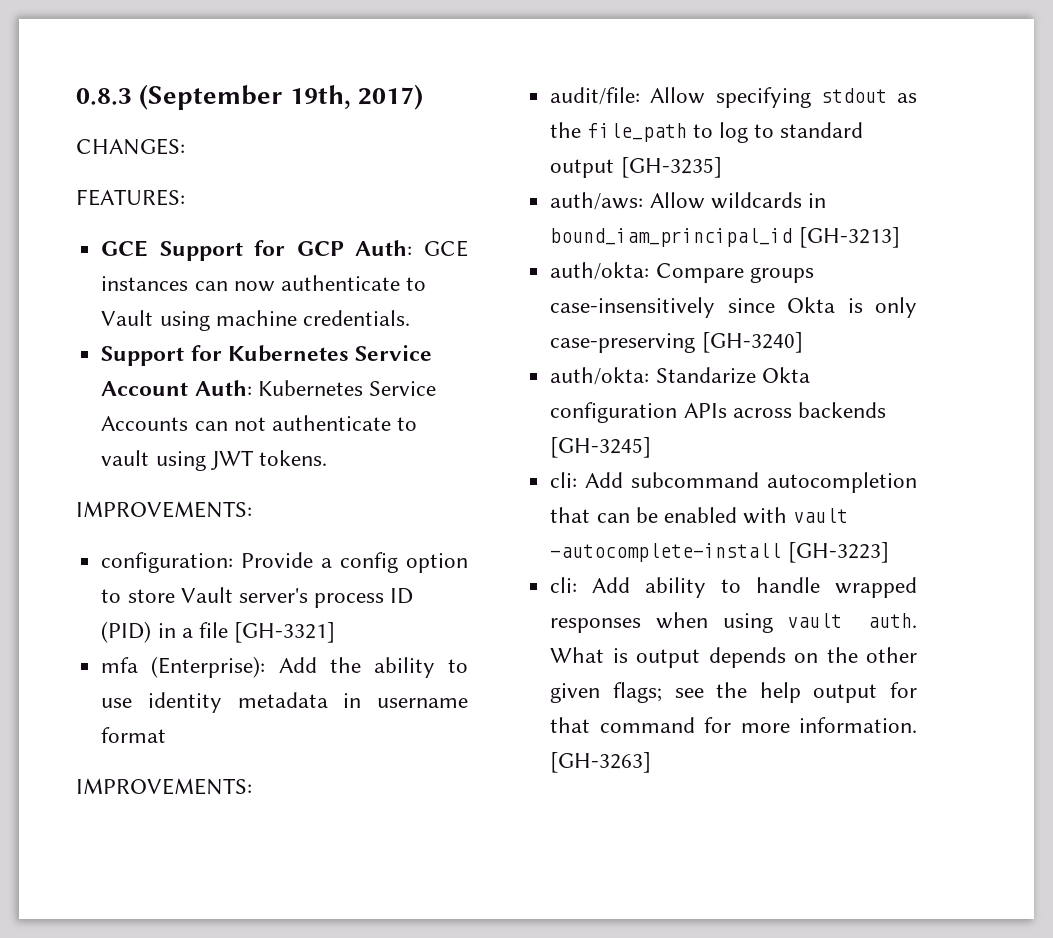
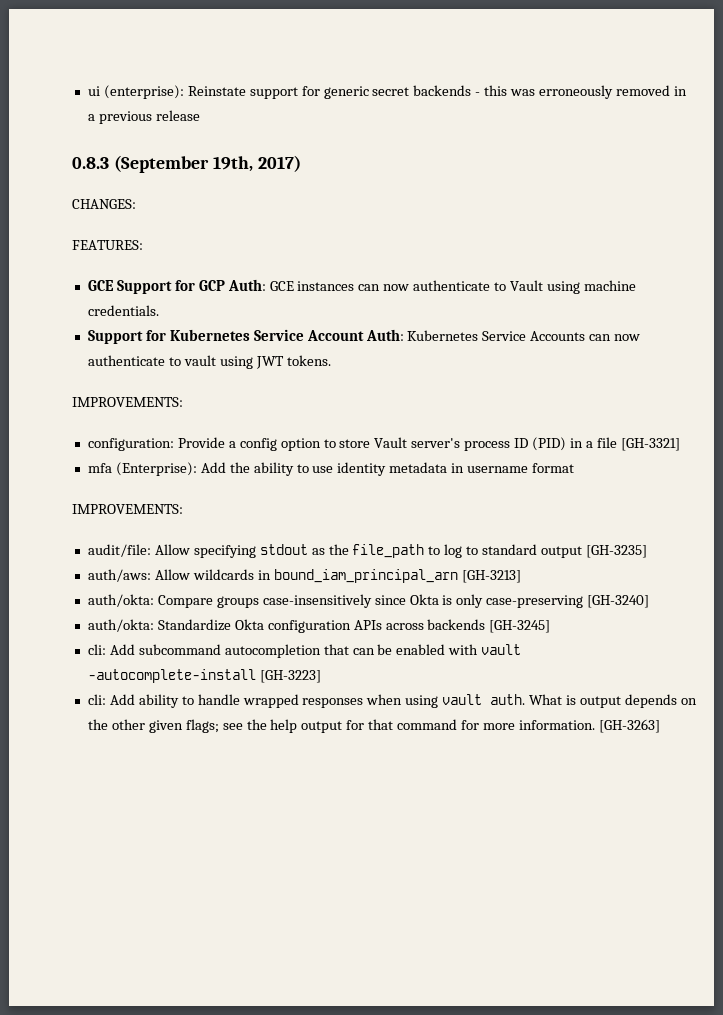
+ ui (enterprise): Reinstate support for generic secret backends - this was erroneously removed in a previous release
- Support for Kubernetes Service Account Auth: Kubernetes Service Accounts can not authenticate to vault using JWT tokens.
+ Support for Kubernetes Service Account Auth: Kubernetes Service Accounts can now authenticate to vault using JWT tokens.
- auth/aws: Allow wildcards in bound_iam_principal_id [GH-3213]
+ auth/aws: Allow wildcards in bound_iam_principal_arn [GH-3213]
- auth/okta: Standarize Okta configuration APIs across backends [GH-3245]
+ auth/okta: Standardize Okta configuration APIs across backends [GH-3245]

